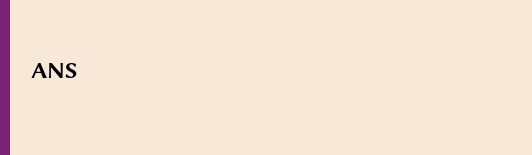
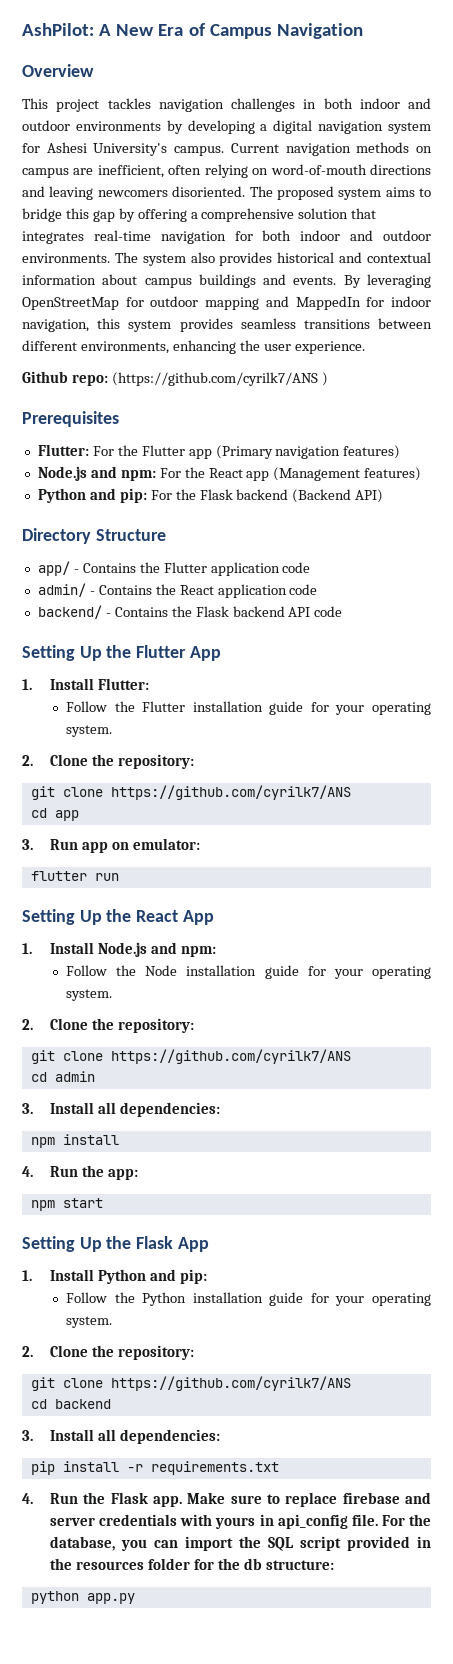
- ANS
+ AshPilot: A New Era of Campus Navigation
+ Overview
+ This project tackles navigation challenges in both indoor and outdoor environments by developing a digital navigation system for Ashesi University's campus. Current navigation methods on campus are inefficient, often relying on word-of-mouth directions and leaving newcomers disoriented. The proposed system aims to bridge this gap by offering a comprehensive solution that integrates real-time navigation for both indoor and outdoor environments. The system also provides historical and contextual information about campus buildings and events. By leveraging OpenStreetMap for outdoor mapping and MappedIn for indoor navigation, this system provides seamless transitions between different environments, enhancing the user experience.
+ Github repo: (https://github.com/cyrilk7/ANS )
+ Prerequisites
+ Flutter: For the Flutter app (Primary navigation features)
+ Node.js and npm: For the React app (Management features)
+ Python and pip: For the Flask backend (Backend API)
+ Directory Structure
+ app/ - Contains the Flutter application code
+ admin/ - Contains the React application code
+ backend/ - Contains the Flask backend API code
+ Setting Up the Flutter App
+ 1. Install Flutter:
+ Follow the Flutter installation guide for your operating system.
+ 2. Clone the repository:
+ git clone https://github.com/cyrilk7/ANS
+ cd app
+ 3. Run app on emulator:
+ flutter run
+ Setting Up the React App
+ 1. Install Node.js and npm:
+ Follow the Node installation guide for your operating system.
+ 2. Clone the repository:
+ git clone https://github.com/cyrilk7/ANS
+ cd admin
+ 3. Install all dependencies:
+ npm install
+ 4. Run the app:
+ npm start
+ Setting Up the Flask App
+ 1. Install Python and pip:
+ Follow the Python installation guide for your operating system.
+ 2. Clone the repository:
+ git clone https://github.com/cyrilk7/ANS
+ cd backend
+ 3. Install all dependencies:
+ pip install -r requirements.txt
+ 4. Run the Flask app. Make sure to replace firebase and server credentials with yours in api_config file. For the database, you can import the SQL script provided in the resources folder for the db structure:
+ python app.py

